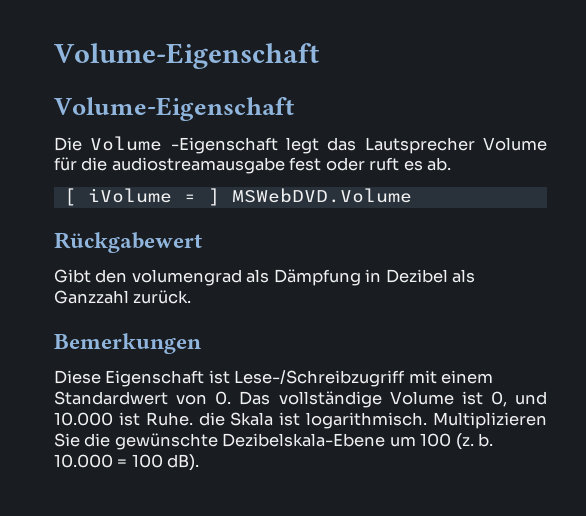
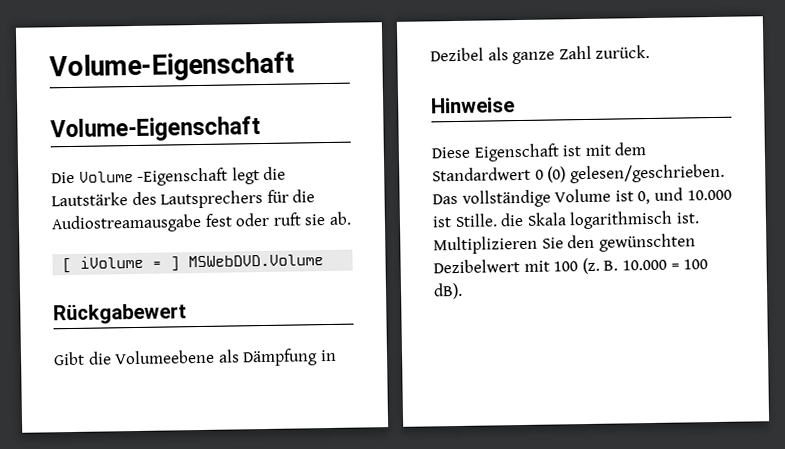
- Die Volume -Eigenschaft legt das Lautsprecher Volume für die audiostreamausgabe fest oder ruft es ab.
+ Die Volume -Eigenschaft legt die Lautstärke des Lautsprechers für die Audiostreamausgabe fest oder ruft sie ab.
- Gibt den volumengrad als Dämpfung in Dezibel als Ganzzahl zurück.
+ Gibt die Volumeebene als Dämpfung in Dezibel als ganze Zahl zurück.
- Bemerkungen
+ Hinweise
- Diese Eigenschaft ist Lese-/Schreibzugriff mit einem Standardwert von 0. Das vollständige Volume ist 0, und 10.000 ist Ruhe. die Skala ist logarithmisch. Multiplizieren Sie die gewünschte Dezibelskala-Ebene um 100 (z. b. 10.000 = 100 dB).
+ Diese Eigenschaft ist mit dem Standardwert 0 (0) gelesen/geschrieben. Das vollständige Volume ist 0, und 10.000 ist Stille. die Skala logarithmisch ist. Multiplizieren Sie den gewünschten Dezibelwert mit 100 (z. B. 10.000 = 100 dB).

